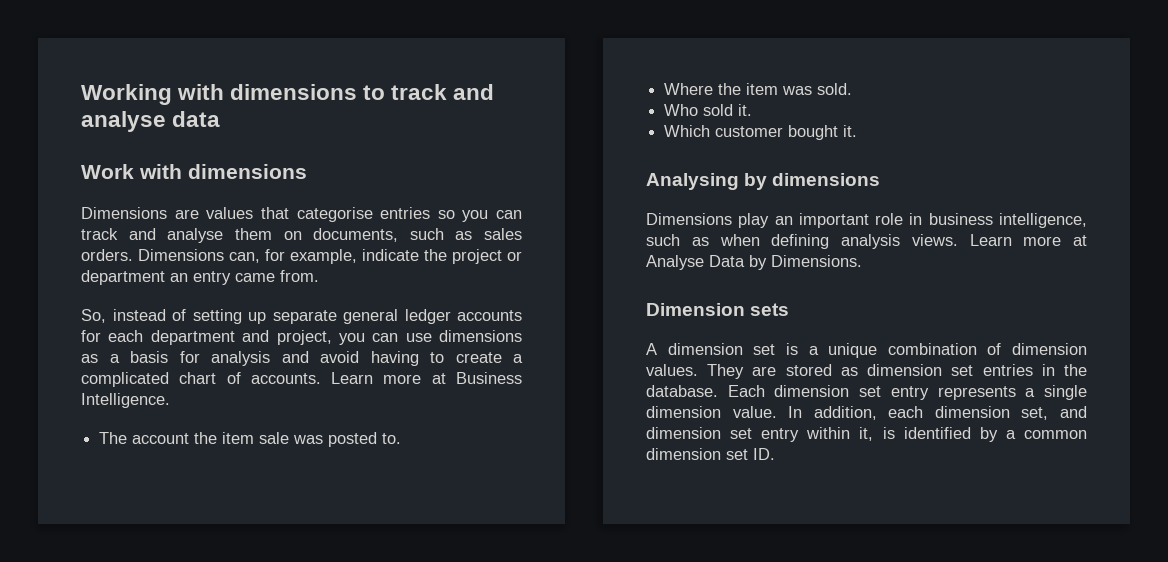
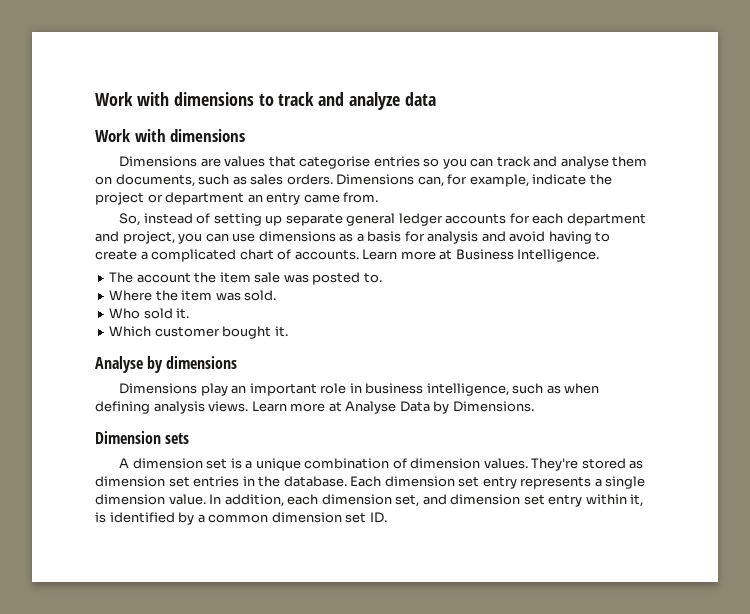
- Working with dimensions to track and analyse data
+ Work with dimensions to track and analyze data
- Analysing by dimensions
+ Analyse by dimensions
- They are stored as dimension set entries in the database.
+ They're stored as dimension set entries in the database.

